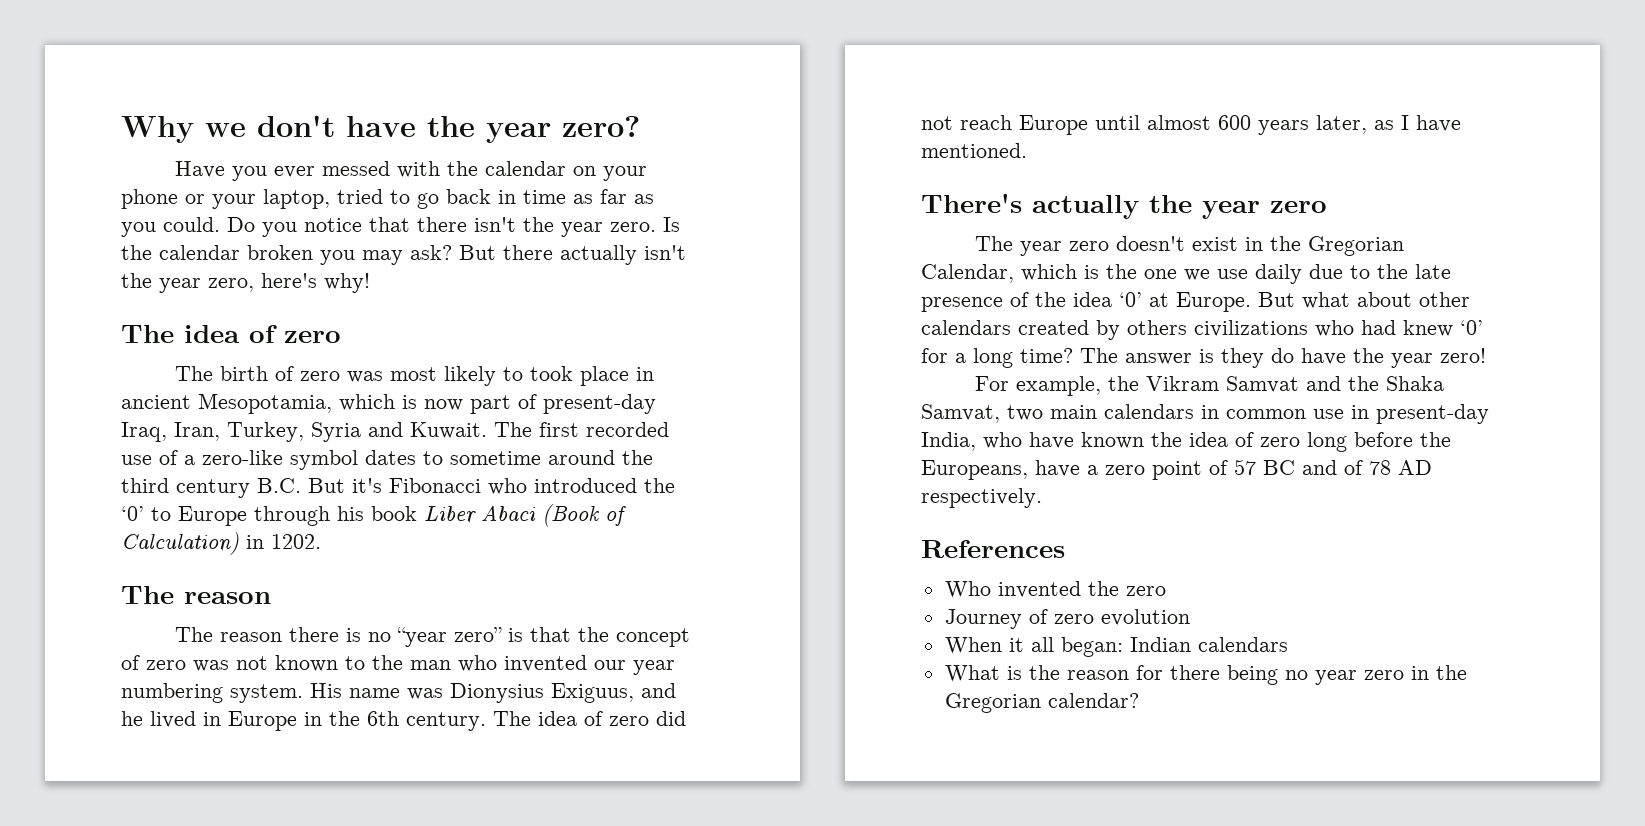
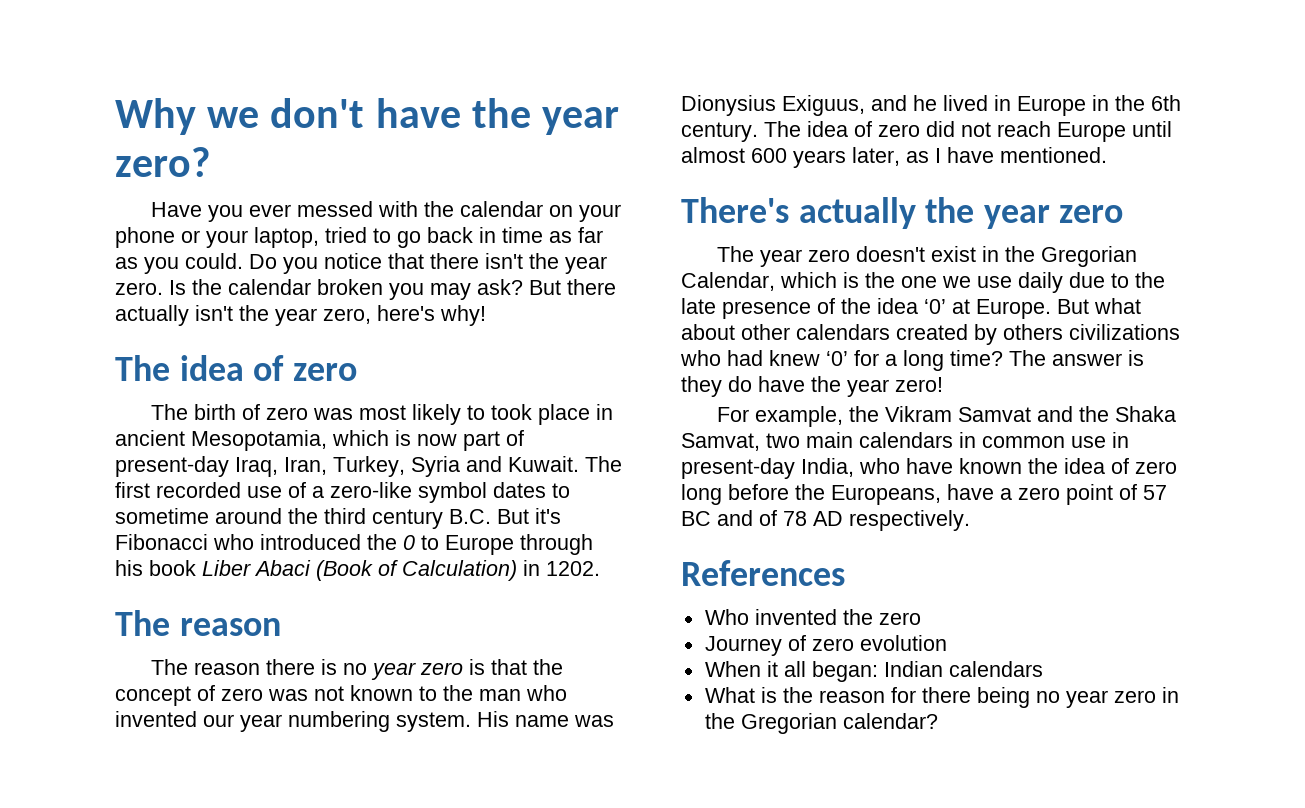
- The first recorded use of a zero-like symbol dates to sometime around the third century B.C. But it's Fibonacci who introduced the ‘0’ to Europe through his book Liber Abaci (Book of Calculation) in 1202.
+ The first recorded use of a zero-like symbol dates to sometime around the third century B.C. But it's Fibonacci who introduced the 0 to Europe through his book Liber Abaci (Book of Calculation) in 1202.
- The reason there is no “year zero” is that the concept of zero was not known to the man who invented our year numbering system.
+ The reason there is no year zero is that the concept of zero was not known to the man who invented our year numbering system.

